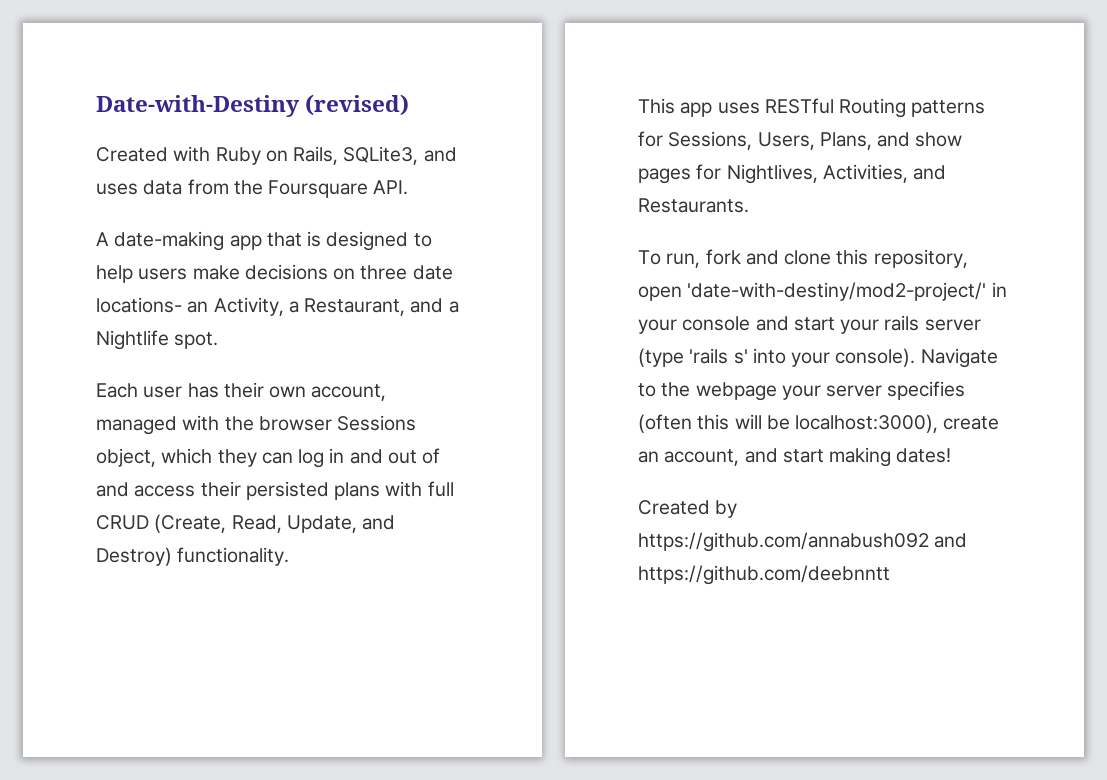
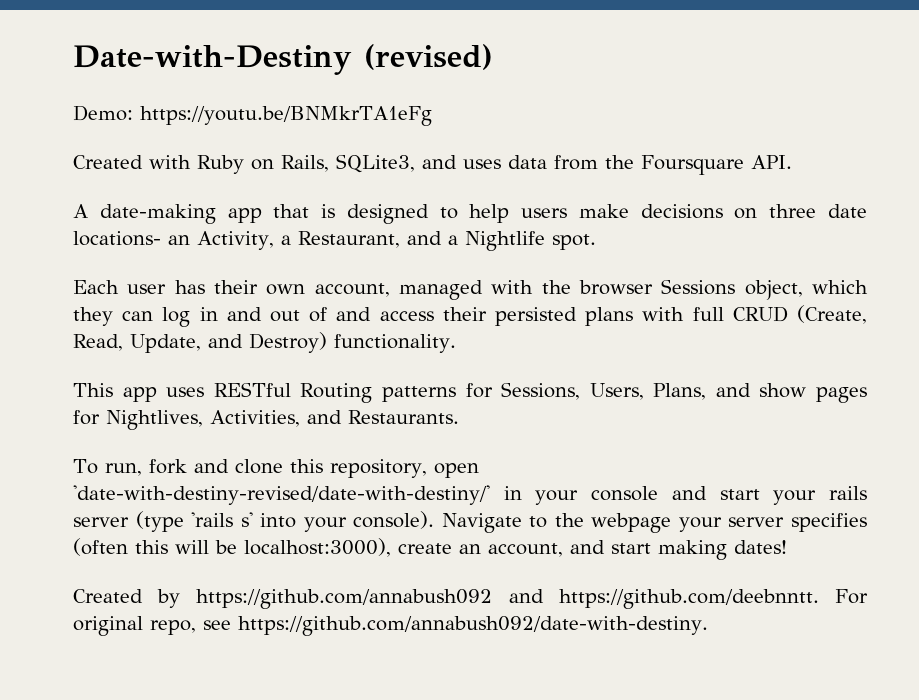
+ Demo: https://youtu.be/BNMkrTA1eFg
- To run, fork and clone this repository, open 'date-with-destiny/mod2-project/' in your console and start your rails server (type 'rails s' into your console).
+ To run, fork and clone this repository, open 'date-with-destiny-revised/date-with-destiny/' in your console and start your rails server (type 'rails s' into your console).
- Created by https://github.com/annabush092 and https://github.com/deebnntt
+ Created by https://github.com/annabush092 and https://github.com/deebnntt. For original repo, see https://github.com/annabush092/date-with-destiny.

